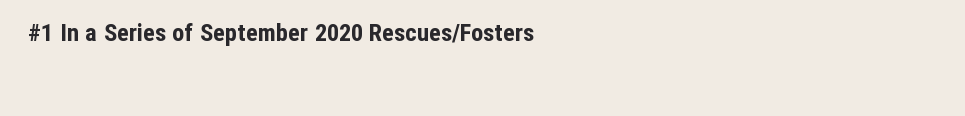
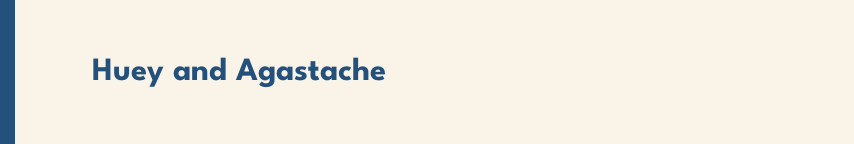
- #1 In a Series of September 2020 Rescues/Fosters
+ Huey and Agastache

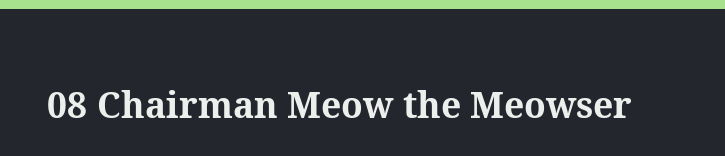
- Huey and Agastache
+ 08 Chairman Meow the Meowser

